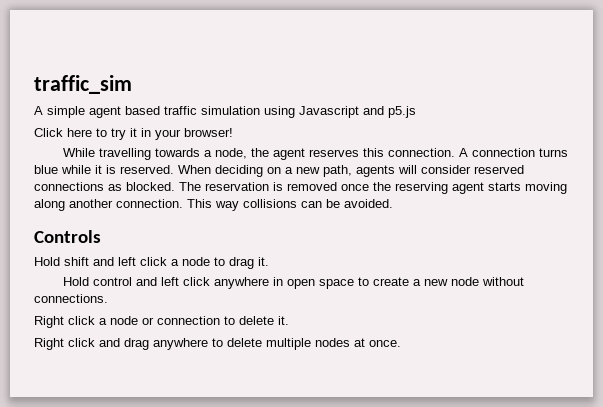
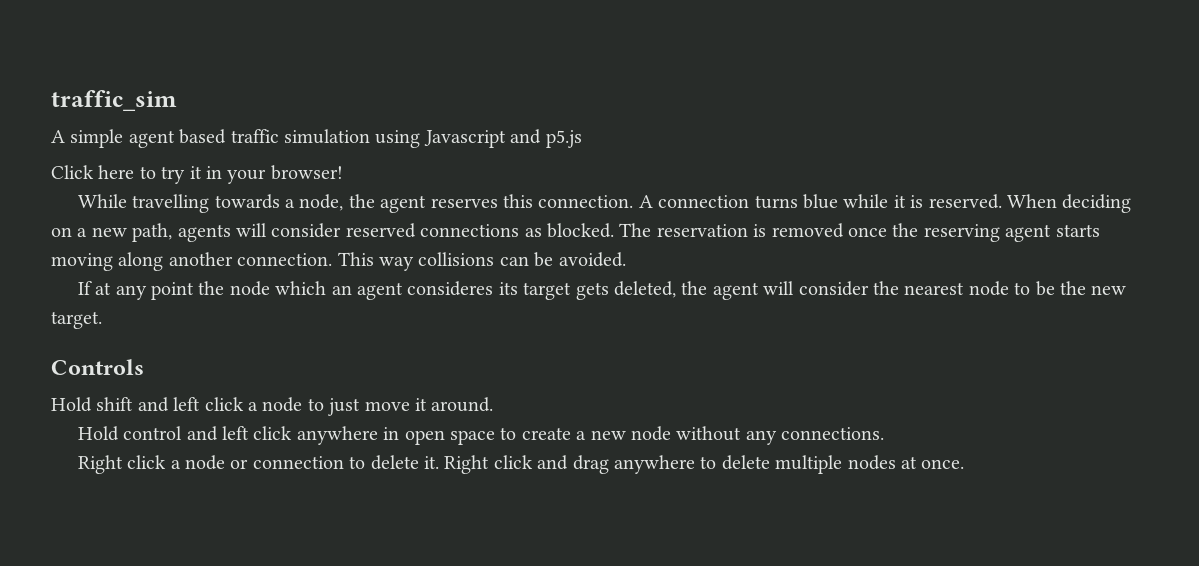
+ If at any point the node which an agent consideres its target gets deleted, the agent will consider the nearest node to be the new target.
- Hold shift and left click a node to drag it.
+ Hold shift and left click a node to just move it around.
- Hold control and left click anywhere in open space to create a new node without connections.
+ Hold control and left click anywhere in open space to create a new node without any connections.
- Right click a node or connection to delete it.
- Right click and drag anywhere to delete multiple nodes at once.
+ Right click a node or connection to delete it. Right click and drag anywhere to delete multiple nodes at once.

